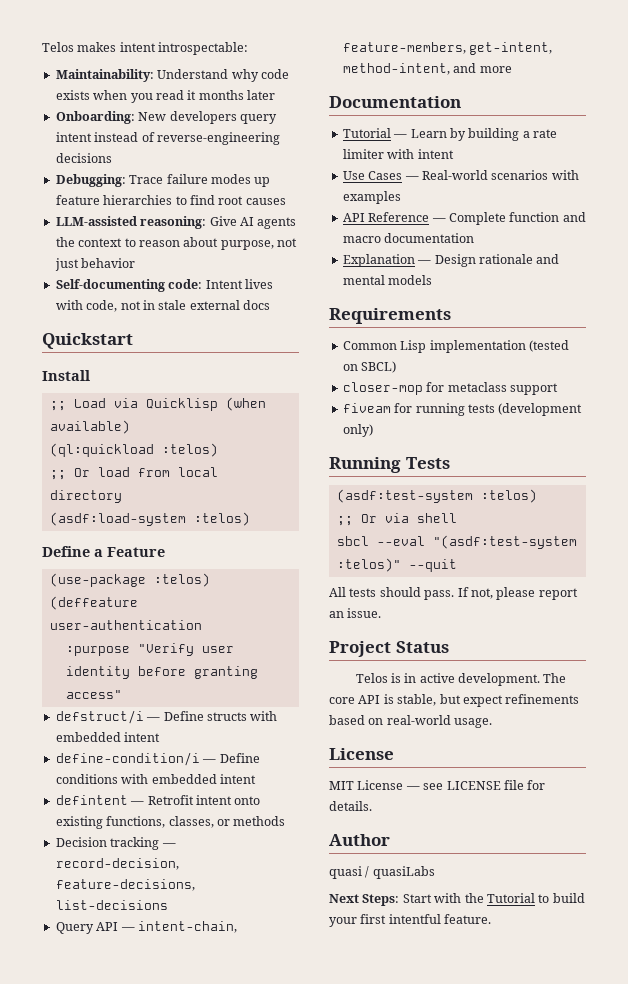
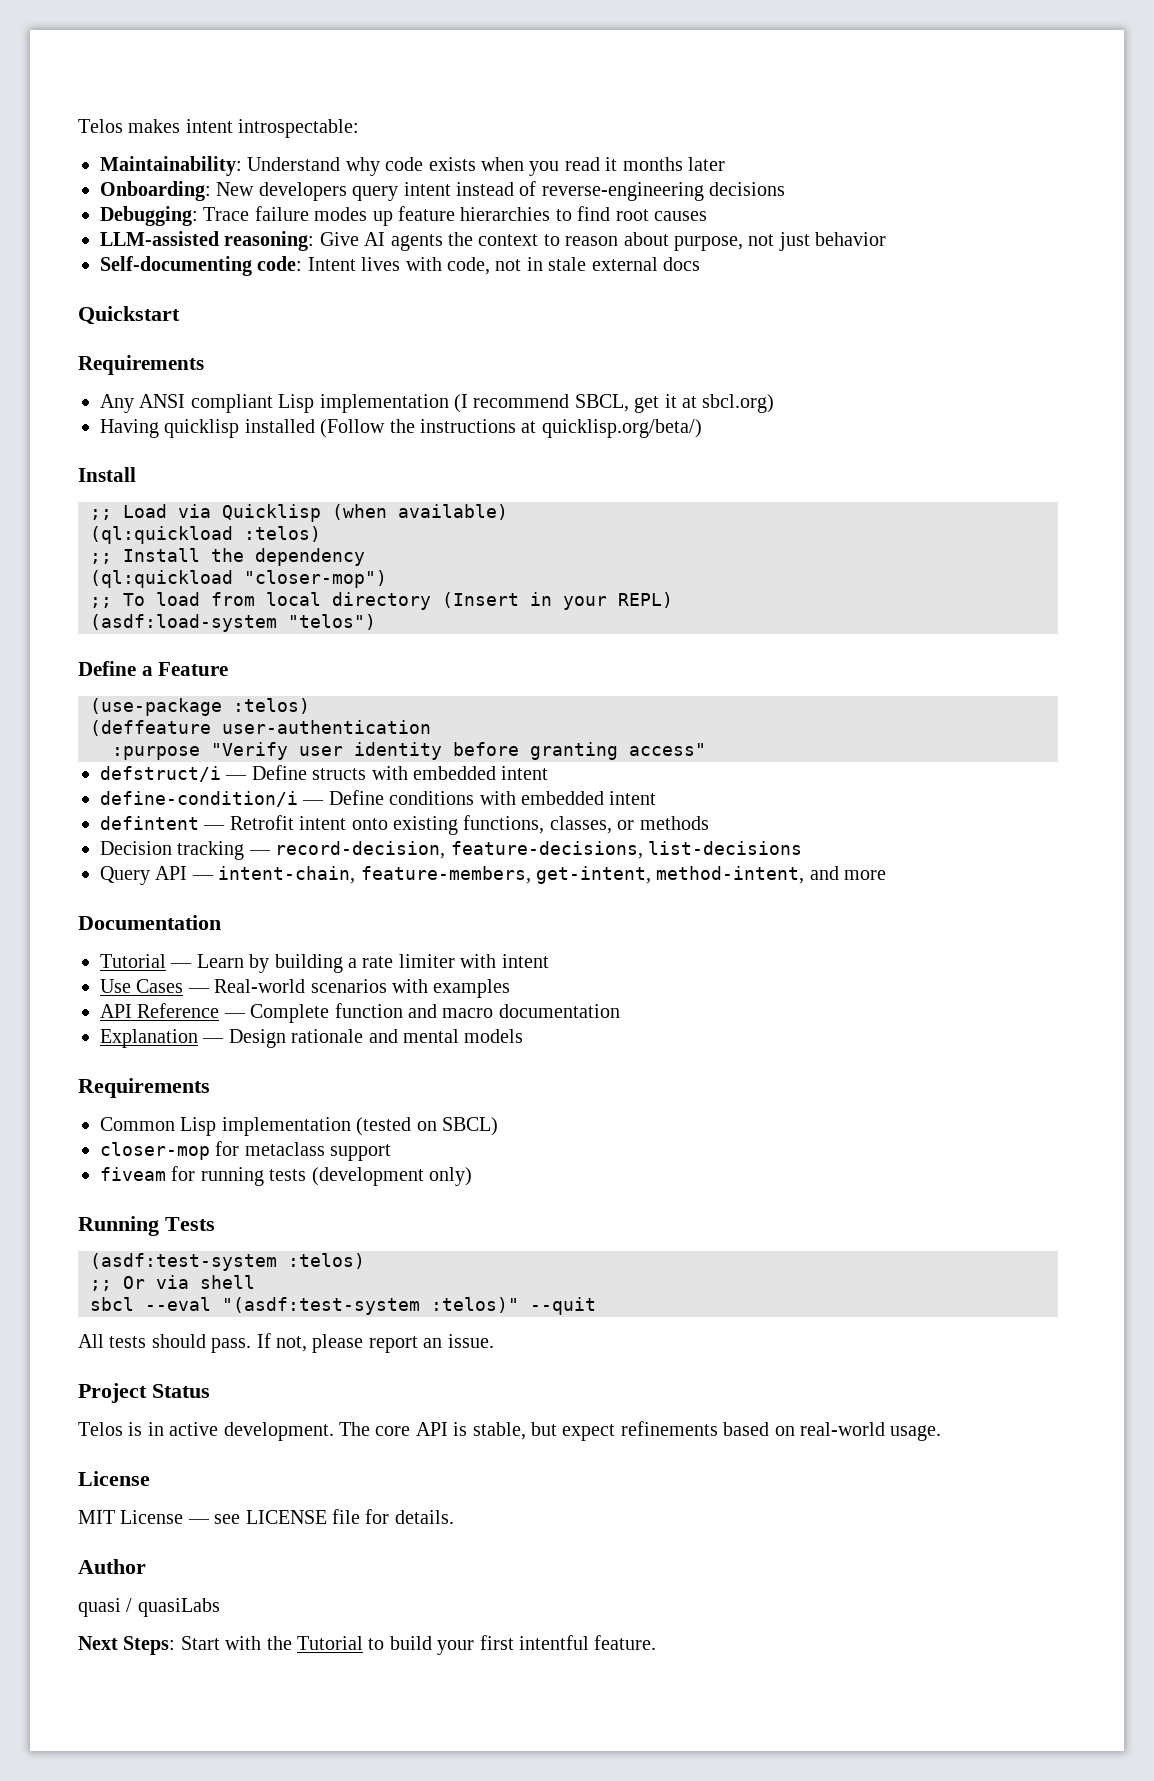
  Quickstart
+ Requirements
+ Any ANSI compliant Lisp implementation (I recommend SBCL, get it at sbcl.org)
+ Having quicklisp installed (Follow the instructions at quicklisp.org/beta/)
- ;; Or load from local directory
+ ;; Install the dependency
+ (ql:quickload "closer-mop")
+ ;; To load from local directory (Insert in your REPL)
- (asdf:load-system :telos)
+ (asdf:load-system "telos")

